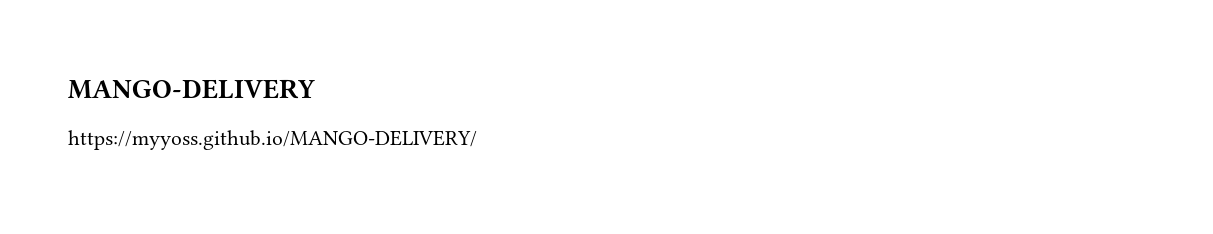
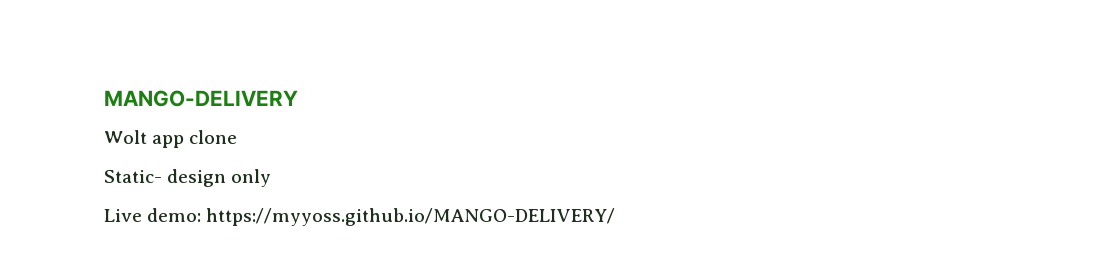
- https://myyoss.github.io/MANGO-DELIVERY/
+ Wolt app clone
+ Static- design only
+ Live demo: https://myyoss.github.io/MANGO-DELIVERY/

